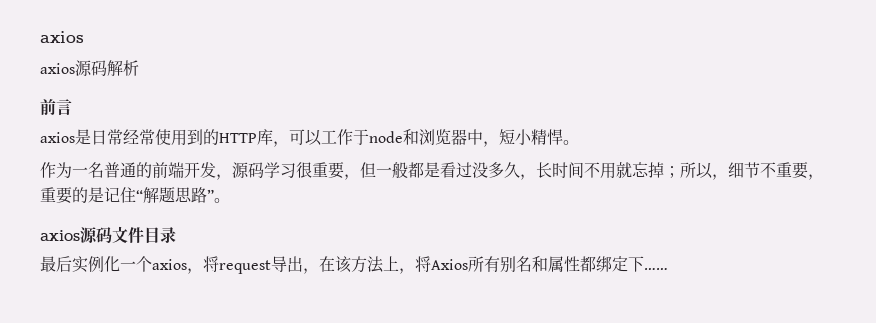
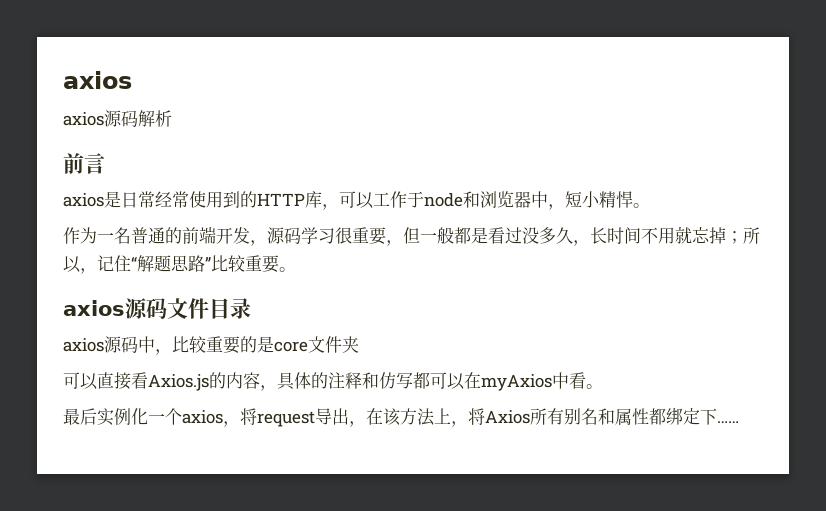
- 作为一名普通的前端开发，源码学习很重要，但一般都是看过没多久，长时间不用就忘掉；所以，细节不重要，重要的是记住“解题思路”。
+ 作为一名普通的前端开发，源码学习很重要，但一般都是看过没多久，长时间不用就忘掉；所以，记住“解题思路”比较重要。
+ axios源码中，比较重要的是core文件夹
+ 可以直接看Axios.js的内容，具体的注释和仿写都可以在myAxios中看。

